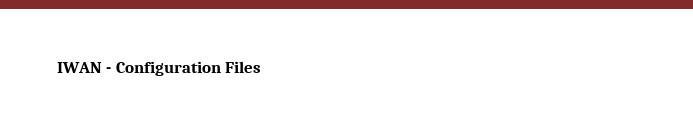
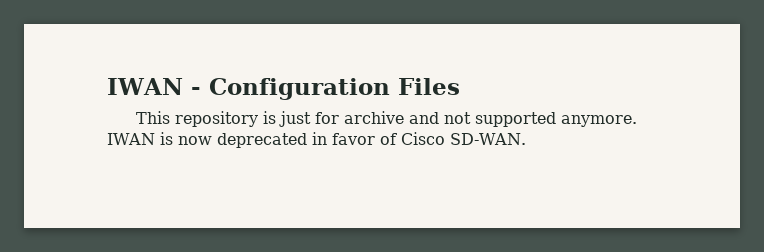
+ This repository is just for archive and not supported anymore. IWAN is now deprecated in favor of Cisco SD-WAN.

